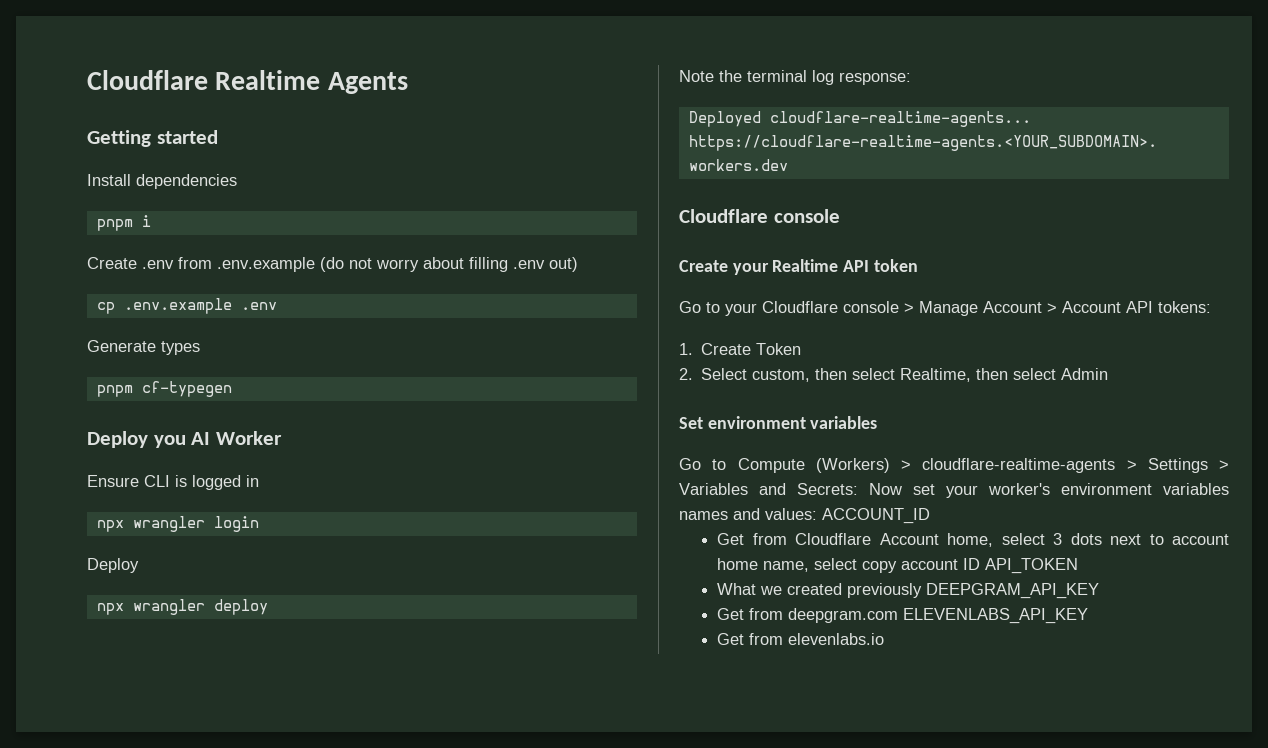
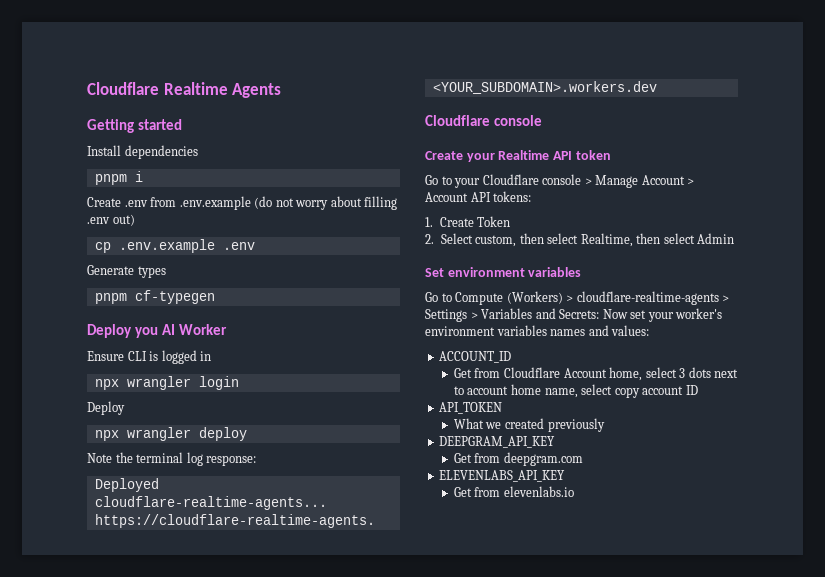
- Go to Compute (Workers) > cloudflare-realtime-agents > Settings > Variables and Secrets: Now set your worker's environment variables names and values: ACCOUNT_ID
+ Go to Compute (Workers) > cloudflare-realtime-agents > Settings > Variables and Secrets: Now set your worker's environment variables names and values:
+ ACCOUNT_ID
- Get from Cloudflare Account home, select 3 dots next to account home name, select copy account ID API_TOKEN
+ Get from Cloudflare Account home, select 3 dots next to account home name, select copy account ID
+ API_TOKEN
- What we created previously DEEPGRAM_API_KEY
+ What we created previously
+ DEEPGRAM_API_KEY
- Get from deepgram.com ELEVENLABS_API_KEY
+ Get from deepgram.com
+ ELEVENLABS_API_KEY

